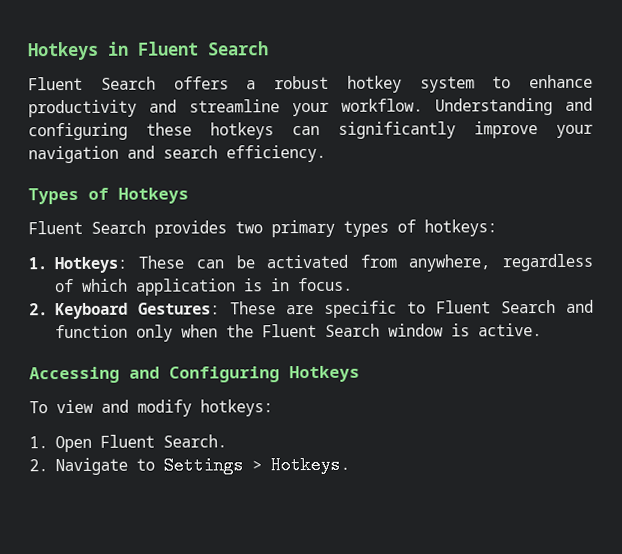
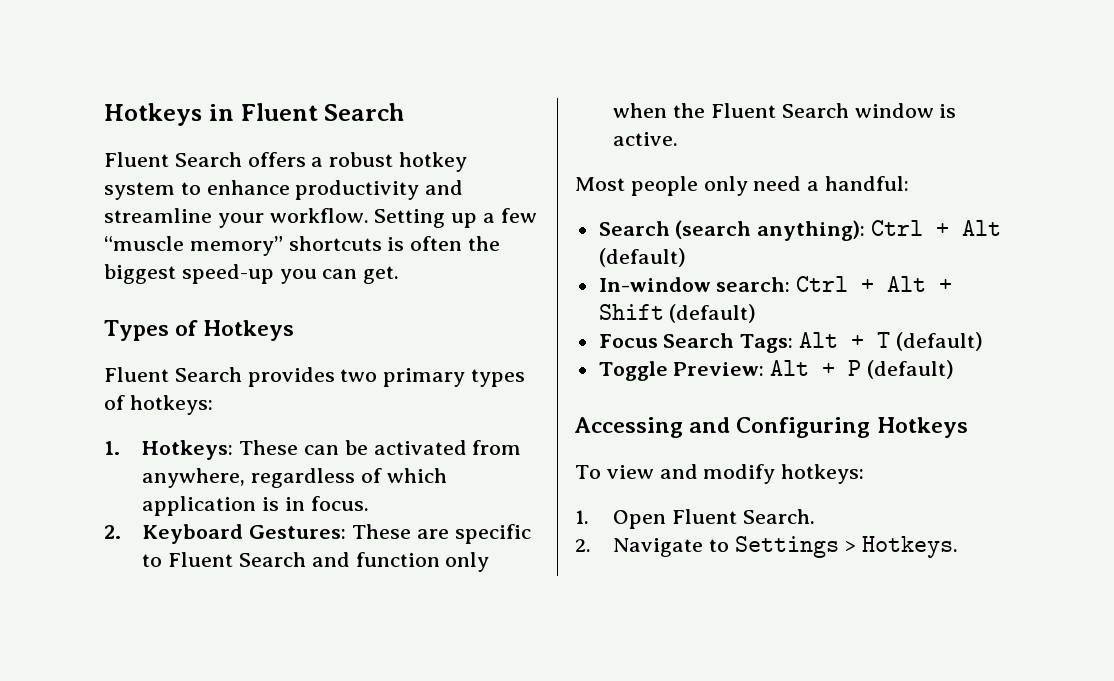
- Understanding and configuring these hotkeys can significantly improve your navigation and search efficiency.
+ Setting up a few “muscle memory” shortcuts is often the biggest speed-up you can get.
+ Most people only need a handful:
+ Search (search anything): Ctrl + Alt (default)
+ In-window search: Ctrl + Alt + Shift (default)
+ Focus Search Tags: Alt + T (default)
+ Toggle Preview: Alt + P (default)

